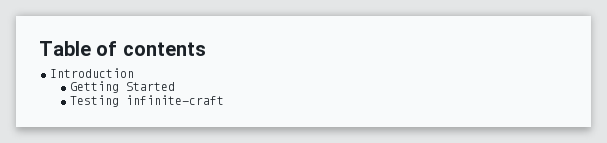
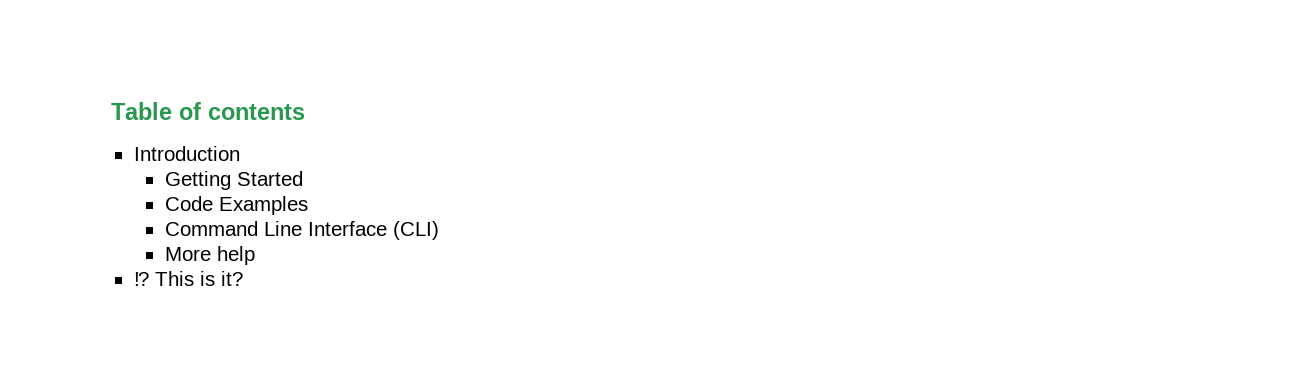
- Testing infinite-craft
+ Code Examples
+ Command Line Interface (CLI)
+ More help
+ ⁉ This is it?

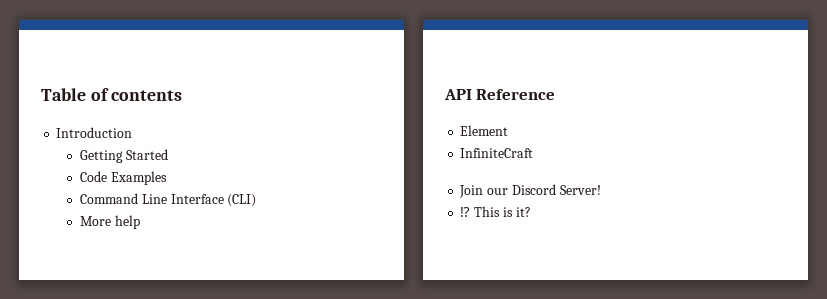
+ API Reference
+ Element
+ InfiniteCraft
+ Join our Discord Server!

